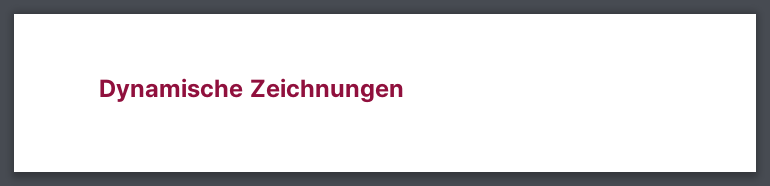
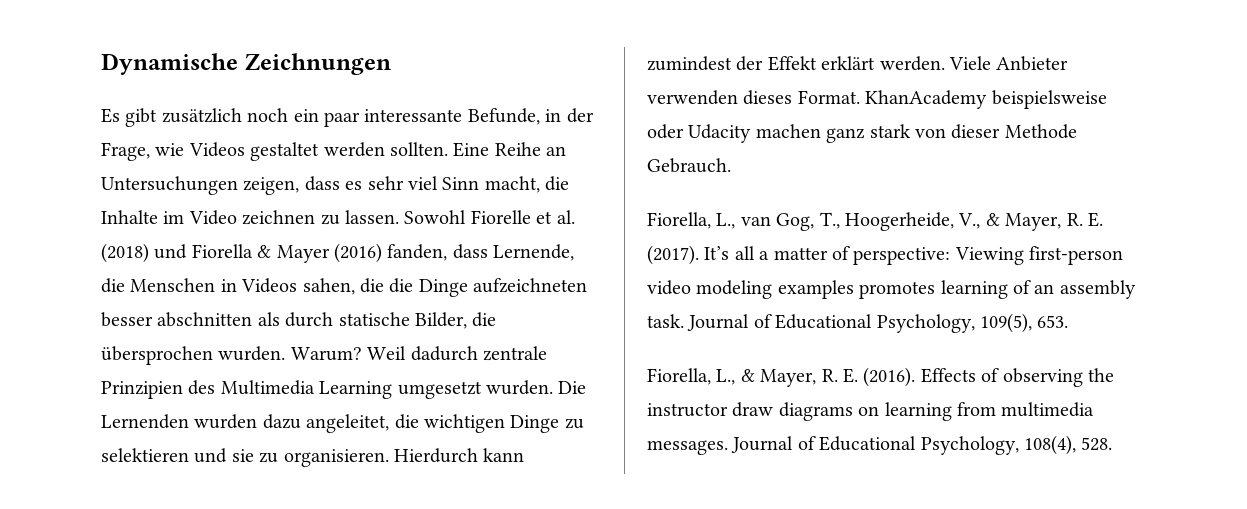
+ Es gibt zusätzlich noch ein paar interessante Befunde, in der Frage, wie Videos gestaltet werden sollten. Eine Reihe an Untersuchungen zeigen, dass es sehr viel Sinn macht, die Inhalte im Video zeichnen zu lassen. Sowohl Fiorelle et al. (2018) und Fiorella & Mayer (2016) fanden, dass Lernende, die Menschen in Videos sahen, die die Dinge aufzeichneten besser abschnitten als durch statische Bilder, die übersprochen wurden. Warum? Weil dadurch zentrale Prinzipien des Multimedia Learning umgesetzt wurden. Die Lernenden wurden dazu angeleitet, die wichtigen Dinge zu selektieren und sie zu organisieren. Hierdurch kann zumindest der Effekt erklärt werden. Viele Anbieter verwenden dieses Format. KhanAcademy beispielsweise oder Udacity machen ganz stark von dieser Methode Gebrauch.
+ Fiorella, L., van Gog, T., Hoogerheide, V., & Mayer, R. E. (2017). It’s all a matter of perspective: Viewing first-person video modeling examples promotes learning of an assembly task. Journal of Educational Psychology, 109(5), 653.
+ Fiorella, L., & Mayer, R. E. (2016). Effects of observing the instructor draw diagrams on learning from multimedia messages. Journal of Educational Psychology, 108(4), 528.

